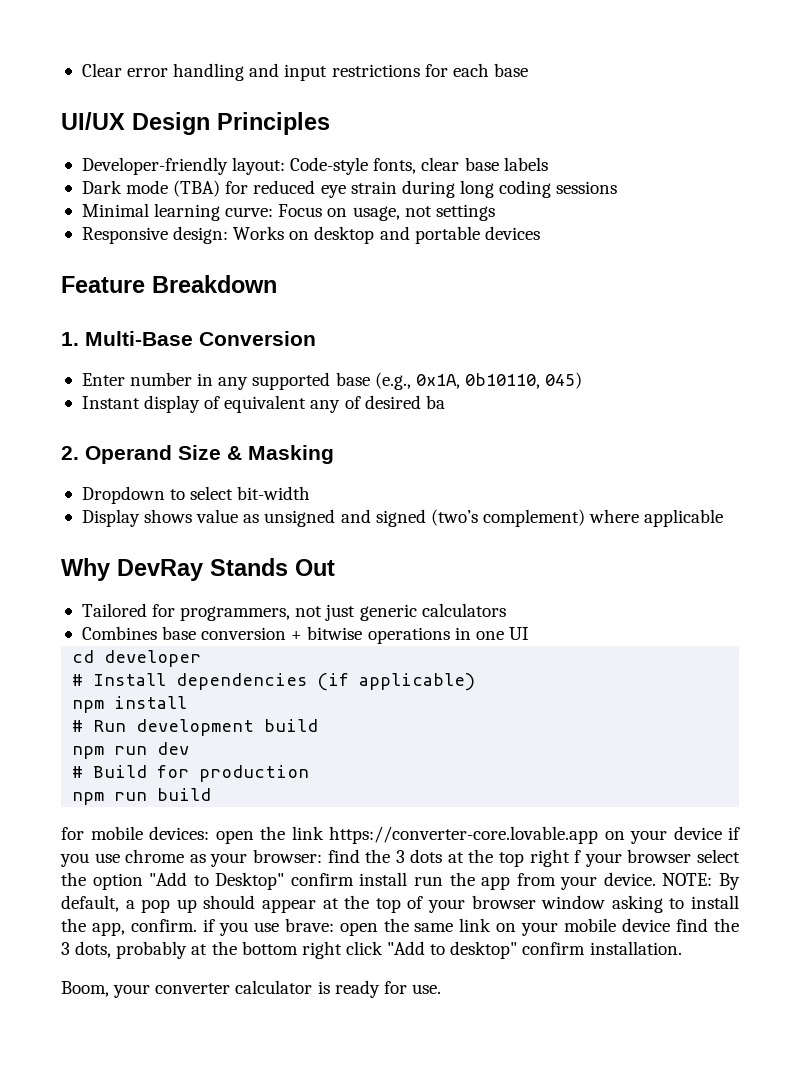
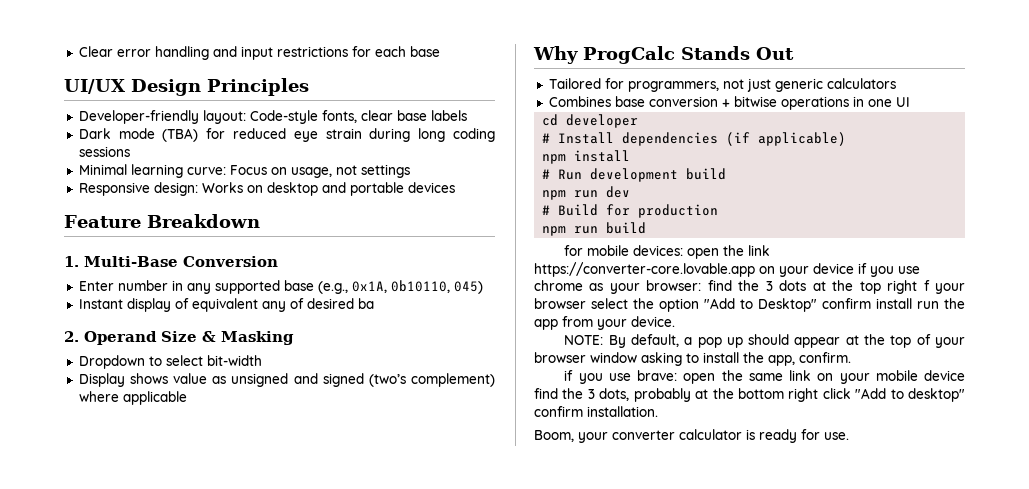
- Why DevRay Stands Out
+ Why ProgCalc Stands Out
- find the 3 dots at the top right f your browser select the option "Add to Desktop" confirm install run the app from your device. NOTE:
+ find the 3 dots at the top right f your browser select the option "Add to Desktop" confirm install run the app from your device.
+ NOTE:
- By default, a pop up should appear at the top of your browser window asking to install the app, confirm. if you use brave:
+ By default, a pop up should appear at the top of your browser window asking to install the app, confirm.
+ if you use brave:

